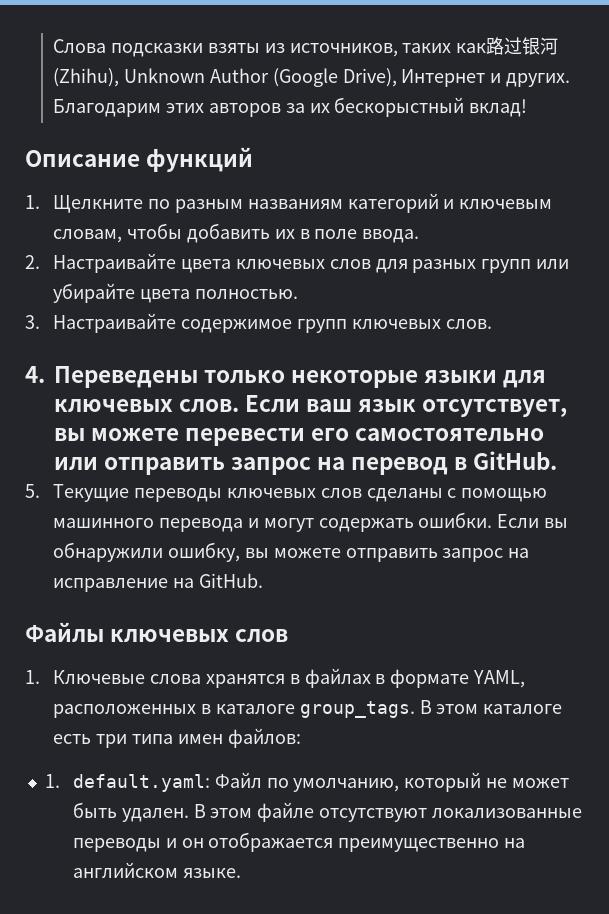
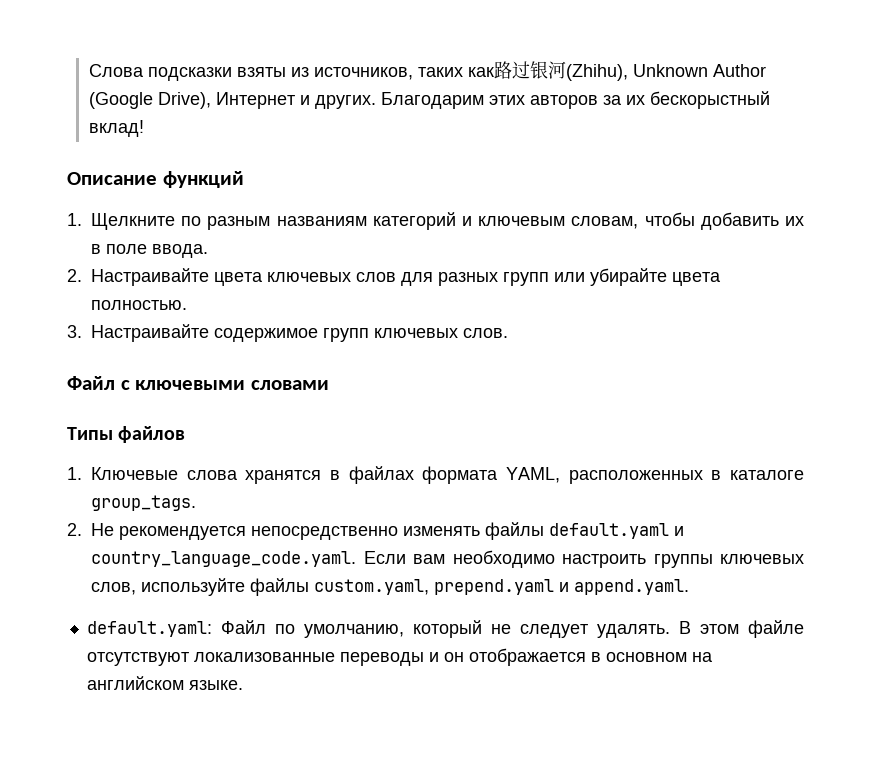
- 4. Переведены только некоторые языки для ключевых слов. Если ваш язык отсутствует, вы можете перевести его самостоятельно или отправить запрос на перевод в GitHub.
- 5. Текущие переводы ключевых слов сделаны с помощью машинного перевода и могут содержать ошибки. Если вы обнаружили ошибку, вы можете отправить запрос на исправление на GitHub.
- Файлы ключевых слов
+ Файл с ключевыми словами
+ Типы файлов
- 1. Ключевые слова хранятся в файлах в формате YAML, расположенных в каталоге group_tags. В этом каталоге есть три типа имен файлов:
- 1. default.yaml: Файл по умолчанию, который не может быть удален.
+ 1. Ключевые слова хранятся в файлах формата YAML, расположенных в каталоге group_tags.
+ 2. Не рекомендуется непосредственно изменять файлы default.yaml и country_language_code.yaml. Если вам необходимо настроить группы ключевых слов, используйте файлы custom.yaml, prepend.yaml и append.yaml.
+ default.yaml: Файл по умолчанию, который не следует удалять.
- В этом файле отсутствуют локализованные переводы и он отображается преимущественно на английском языке.
+ В этом файле отсутствуют локализованные переводы и он отображается в основном на английском языке.

